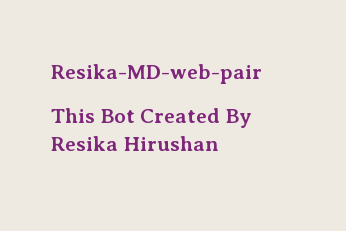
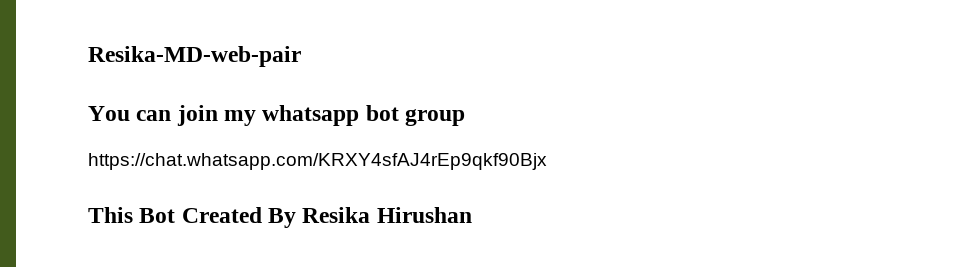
+ You can join my whatsapp bot group
+ https://chat.whatsapp.com/KRXY4sfAJ4rEp9qkf90Bjx

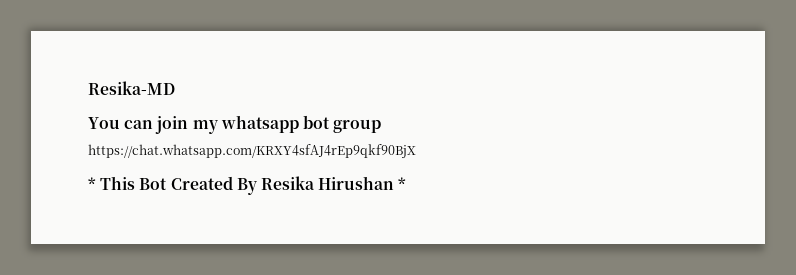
- Resika-MD-web-pair
+ Resika-MD
- https://chat.whatsapp.com/KRXY4sfAJ4rEp9qkf90Bjx
- This Bot Created By Resika Hirushan
+ https://chat.whatsapp.com/KRXY4sfAJ4rEp9qkf90BjX
+ * This Bot Created By Resika Hirushan *

